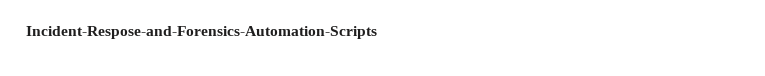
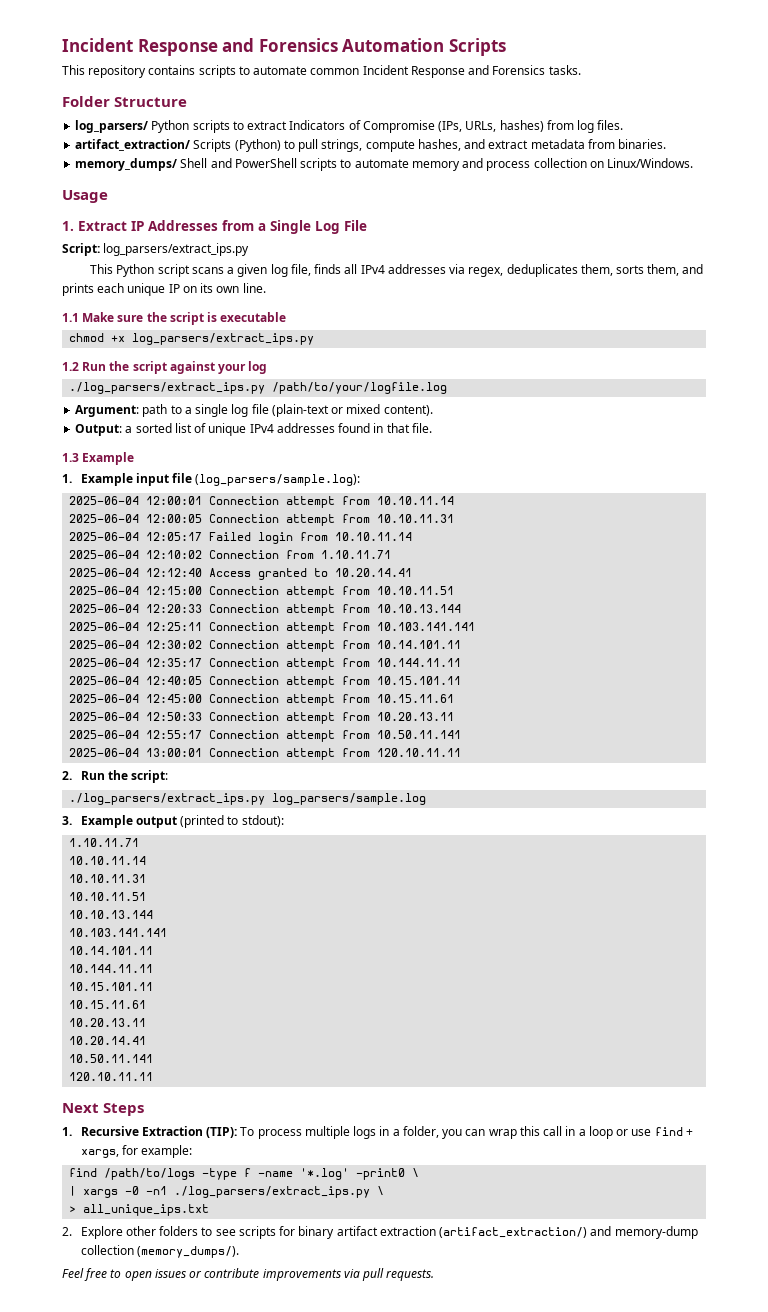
- Incident-Respose-and-Forensics-Automation-Scripts
+ Incident Response and Forensics Automation Scripts
+ This repository contains scripts to automate common Incident Response and Forensics tasks.
+ Folder Structure
+ log_parsers/ Python scripts to extract Indicators of Compromise (IPs, URLs, hashes) from log files.
+ artifact_extraction/ Scripts (Python) to pull strings, compute hashes, and extract metadata from binaries.
+ memory_dumps/ Shell and PowerShell scripts to automate memory and process collection on Linux/Windows.
+ Usage
+ 1. Extract IP Addresses from a Single Log File
+ Script: log_parsers/extract_ips.py
+ This Python script scans a given log file, finds all IPv4 addresses via regex, deduplicates them, sorts them, and prints each unique IP on its own line.
+ 1.1 Make sure the script is executable
+ chmod +x log_parsers/extract_ips.py
+ 1.2 Run the script against your log
+ ./log_parsers/extract_ips.py /path/to/your/logfile.log
+ Argument: path to a single log file (plain‐text or mixed content).
+ Output: a sorted list of unique IPv4 addresses found in that file.
+ 1.3 Example
+ 1. Example input file (log_parsers/sample.log):
+ 2025-06-04 12:00:01 Connection attempt from 10.10.11.14
+ 2025-06-04 12:00:05 Connection attempt from 10.10.11.31
+ 2025-06-04 12:05:17 Failed login from 10.10.11.14
+ 2025-06-04 12:10:02 Connection from 1.10.11.71
+ 2025-06-04 12:12:40 Access granted to 10.20.14.41
+ 2025-06-04 12:15:00 Connection attempt from 10.10.11.51
+ 2025-06-04 12:20:33 Connection attempt from 10.10.13.144
+ 2025-06-04 12:25:11 Connection attempt from 10.103.141.141
+ 2025-06-04 12:30:02 Connection attempt from 10.14.101.11
+ 2025-06-04 12:35:17 Connection attempt from 10.144.11.11
+ 2025-06-04 12:40:05 Connection attempt from 10.15.101.11
+ 2025-06-04 12:45:00 Connection attempt from 10.15.11.61
+ 2025-06-04 12:50:33 Connection attempt from 10.20.13.11
+ 2025-06-04 12:55:17 Connection attempt from 10.50.11.141
+ 2025-06-04 13:00:01 Connection attempt from 120.10.11.11
+ 2. Run the script:
+ ./log_parsers/extract_ips.py log_parsers/sample.log
+ 3. Example output (printed to stdout):
+ 1.10.11.71
+ 10.10.11.14
+ 10.10.11.31
+ 10.10.11.51
+ 10.10.13.144
+ 10.103.141.141
+ 10.14.101.11
+ 10.144.11.11
+ 10.15.101.11
+ 10.15.11.61
+ 10.20.13.11
+ 10.20.14.41
+ 10.50.11.141
+ 120.10.11.11
+ Next Steps
+ 1. Recursive Extraction (TIP): To process multiple logs in a folder, you can wrap this call in a loop or use find + xargs, for example:
+ find /path/to/logs -type f -name '*.log' -print0 \
+ | xargs -0 -n1 ./log_parsers/extract_ips.py \
+ > all_unique_ips.txt
+ 2. Explore other folders to see scripts for binary artifact extraction (artifact_extraction/) and memory‐dump collection (memory_dumps/).
+ Feel free to open issues or contribute improvements via pull requests.

